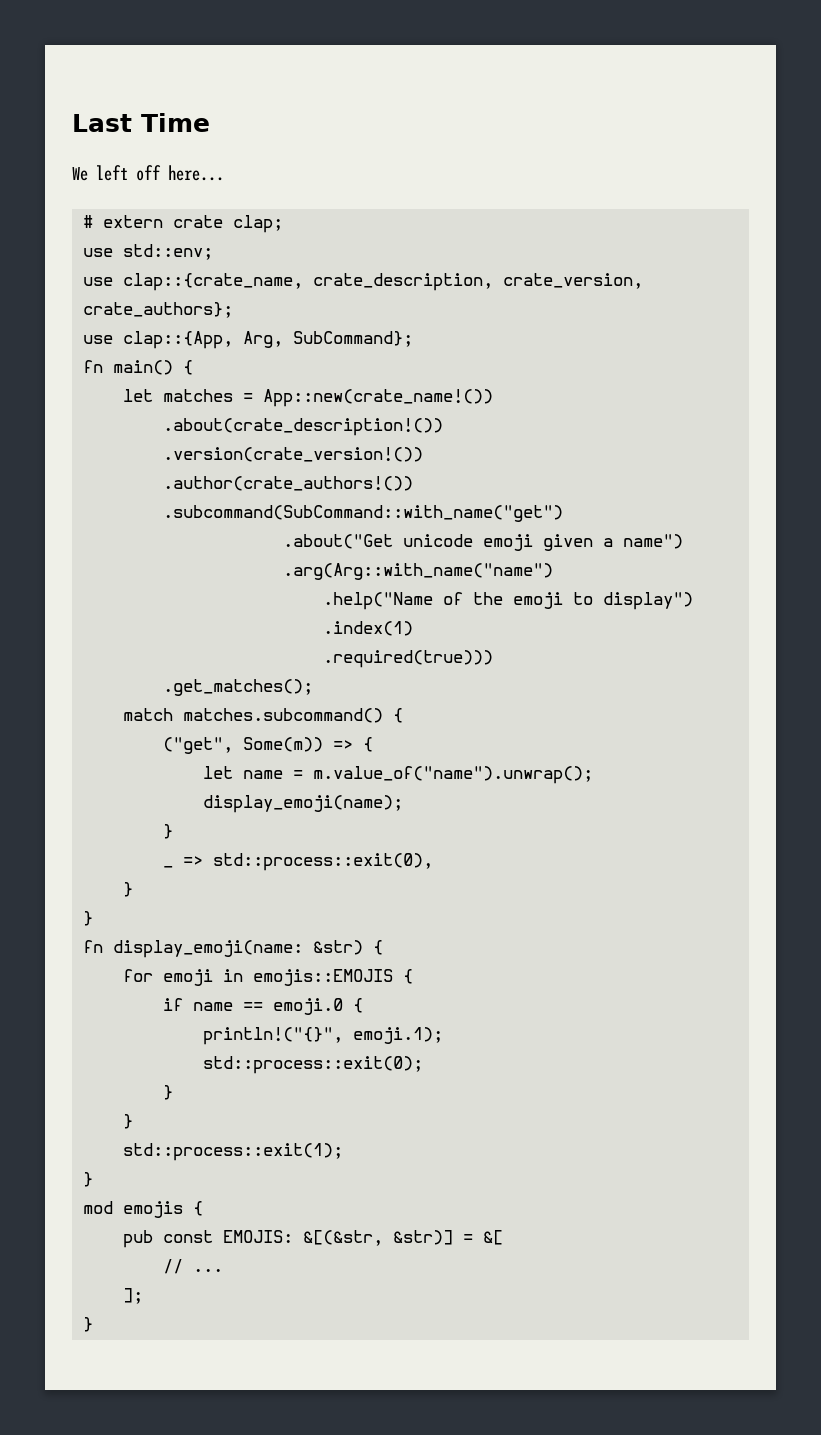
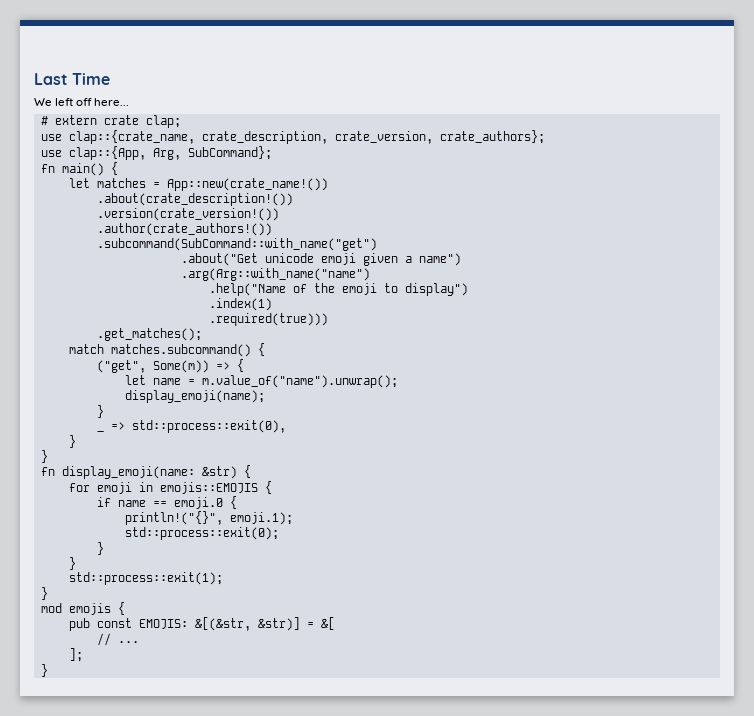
- use std::env;

